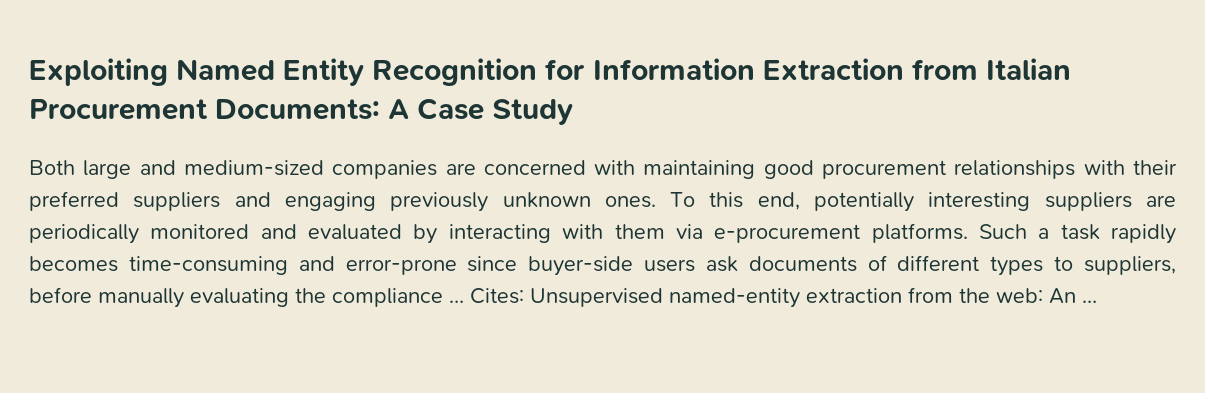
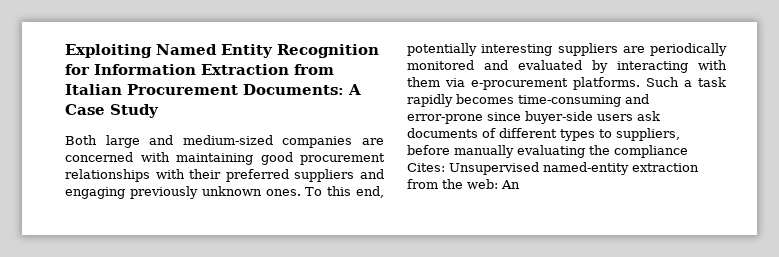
- Such a task rapidly becomes time-consuming and error-prone since buyer-side users ask documents of different types to suppliers, before manually evaluating the compliance … Cites: Unsupervised named-entity extraction from the web: An …
+ Such a task rapidly becomes time-consuming and error-prone since buyer-side users ask documents of different types to suppliers, before manually evaluating the compliance Cites: Unsupervised named-entity extraction from the web: An

